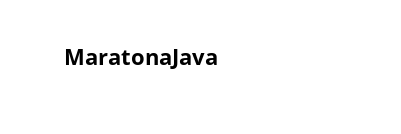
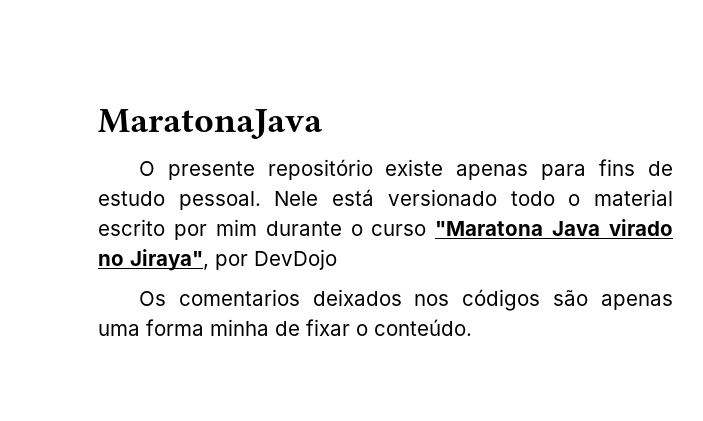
+ O presente repositório existe apenas para fins de estudo pessoal. Nele está versionado todo o material escrito por mim durante o curso "Maratona Java virado no Jiraya", por DevDojo
+ Os comentarios deixados nos códigos são apenas uma forma minha de fixar o conteúdo.

